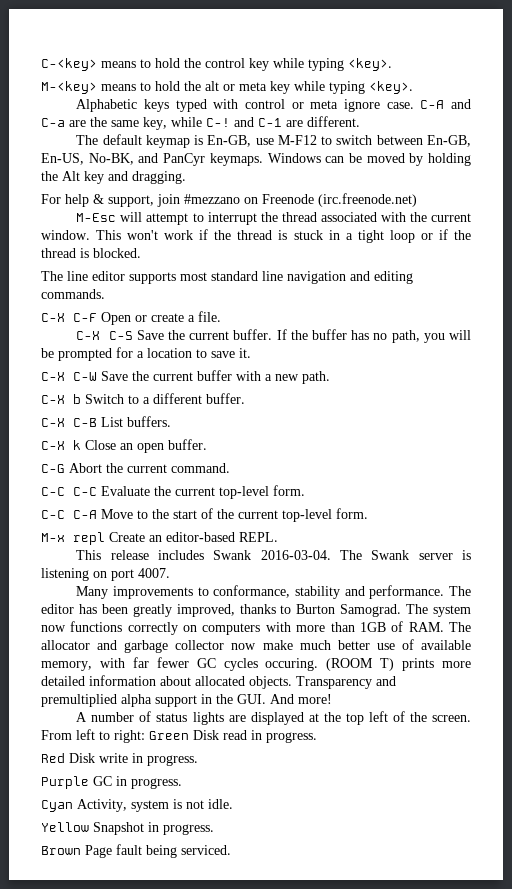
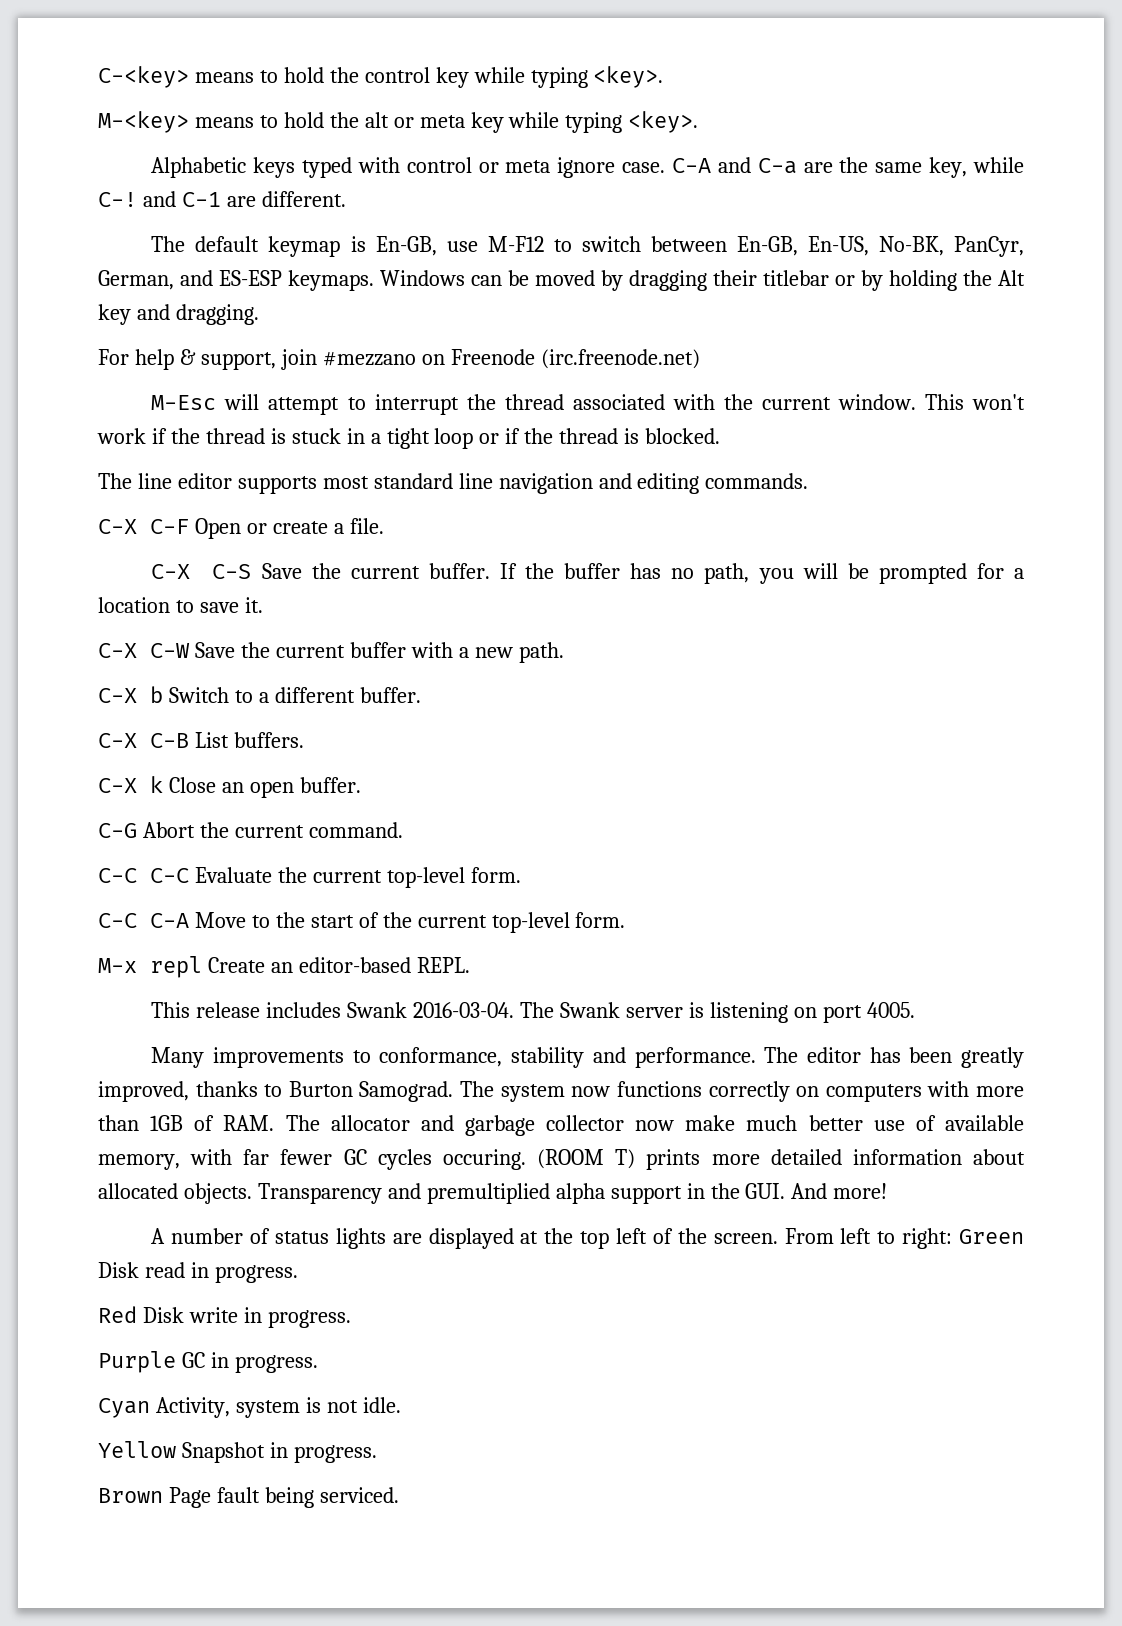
- The default keymap is En-GB, use M-F12 to switch between En-GB, En-US, No-BK, and PanCyr keymaps.
+ The default keymap is En-GB, use M-F12 to switch between En-GB, En-US, No-BK, PanCyr, German, and ES-ESP keymaps.
- Windows can be moved by holding the Alt key and dragging.
+ Windows can be moved by dragging their titlebar or by holding the Alt key and dragging.
- The Swank server is listening on port 4007.
+ The Swank server is listening on port 4005.

